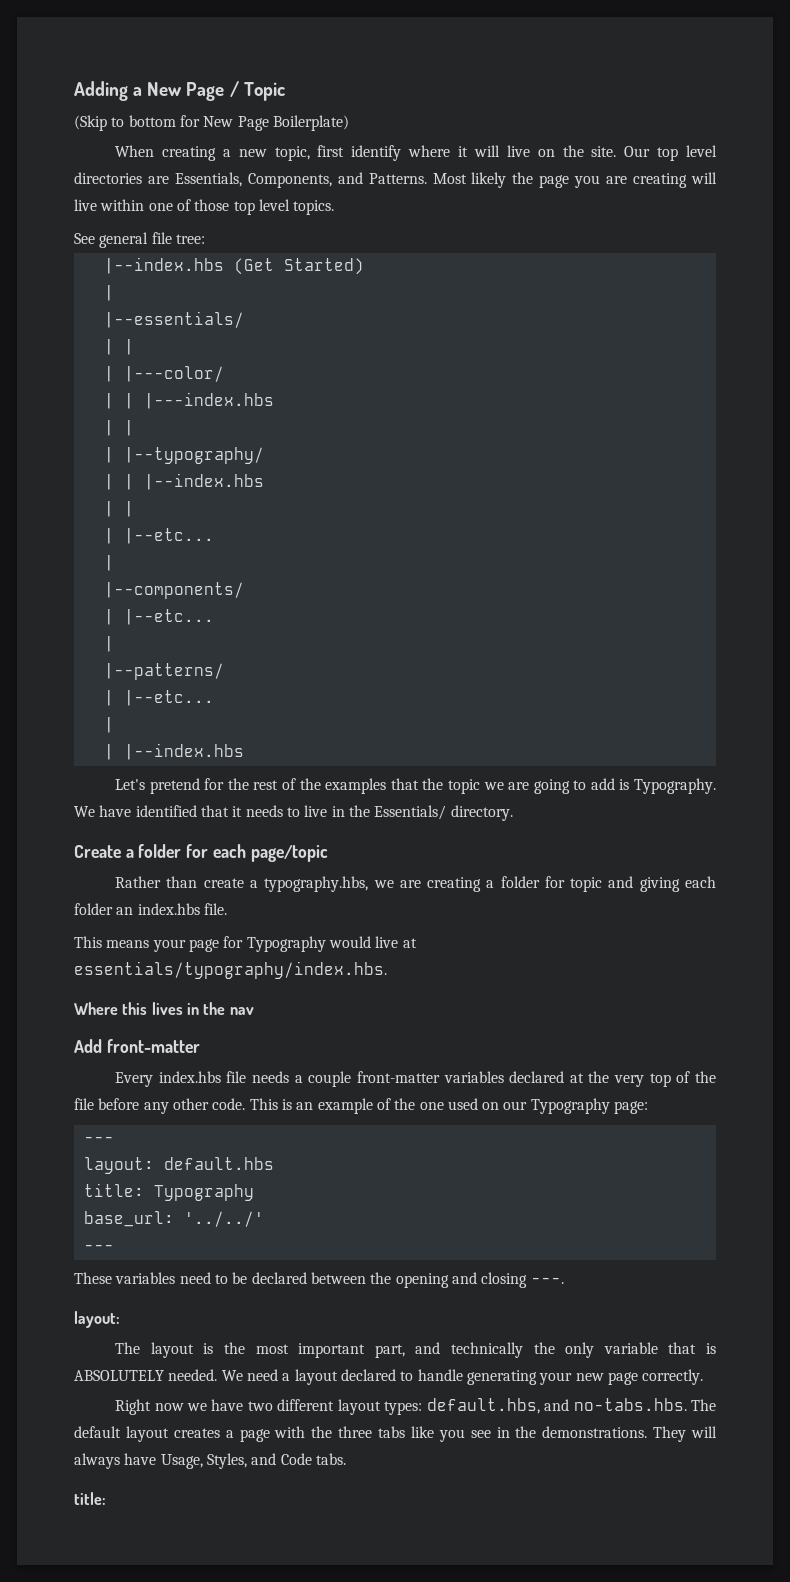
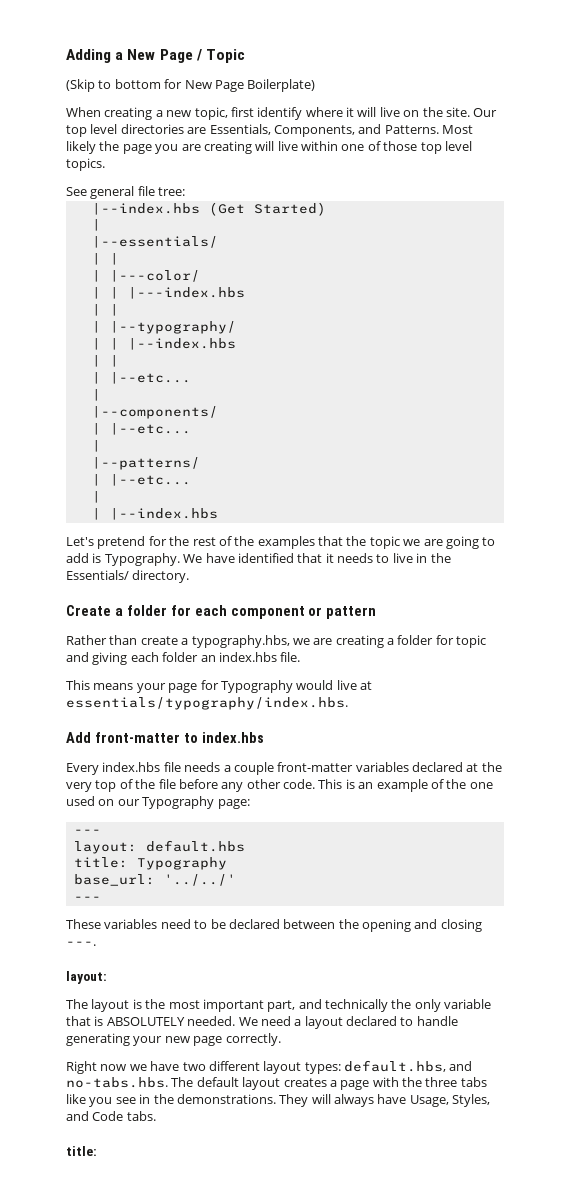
- Create a folder for each page/topic
+ Create a folder for each component or pattern
- Where this lives in the nav
- Add front-matter
+ Add front-matter to index.hbs

